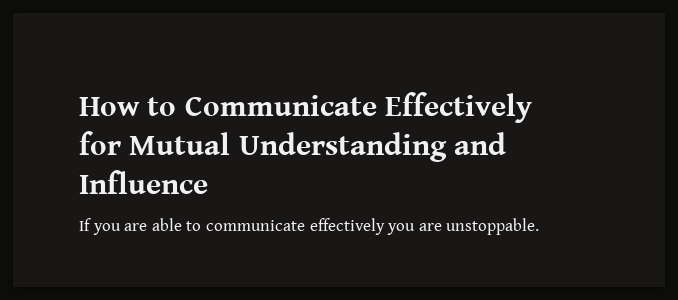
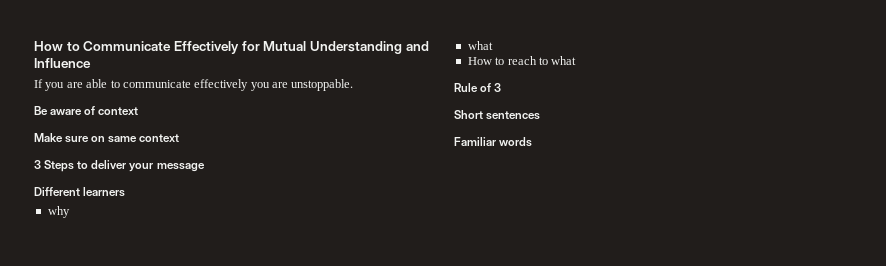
+ Be aware of context
+ Make sure on same context
+ 3 Steps to deliver your message
+ Different learners
+ why
+ what
+ How to reach to what
+ Rule of 3
+ Short sentences
+ Familiar words

